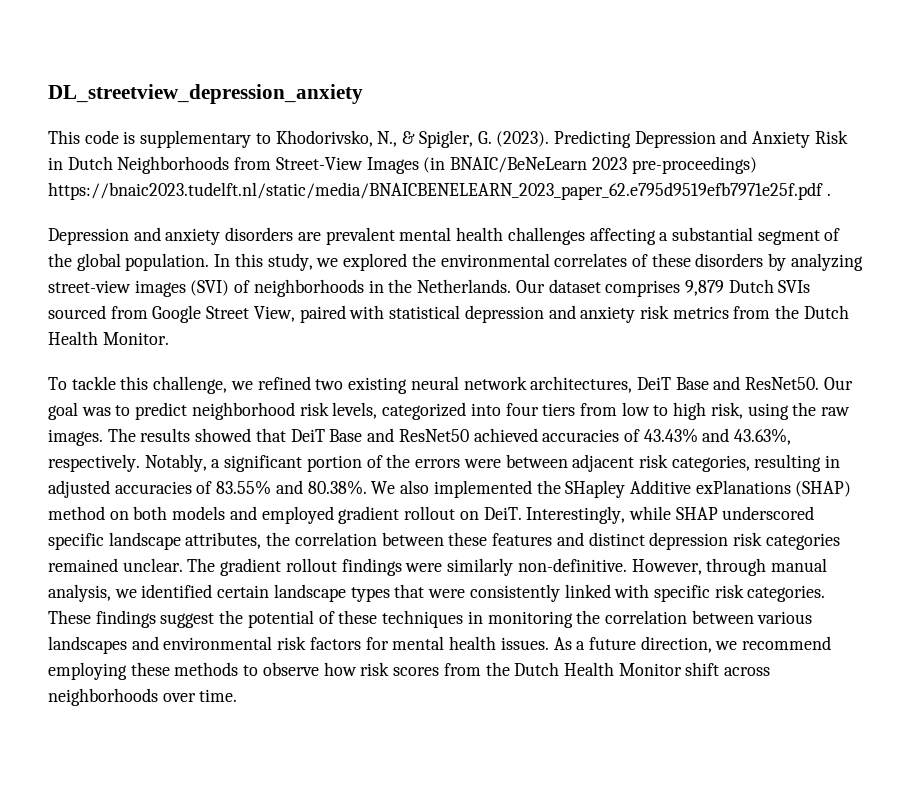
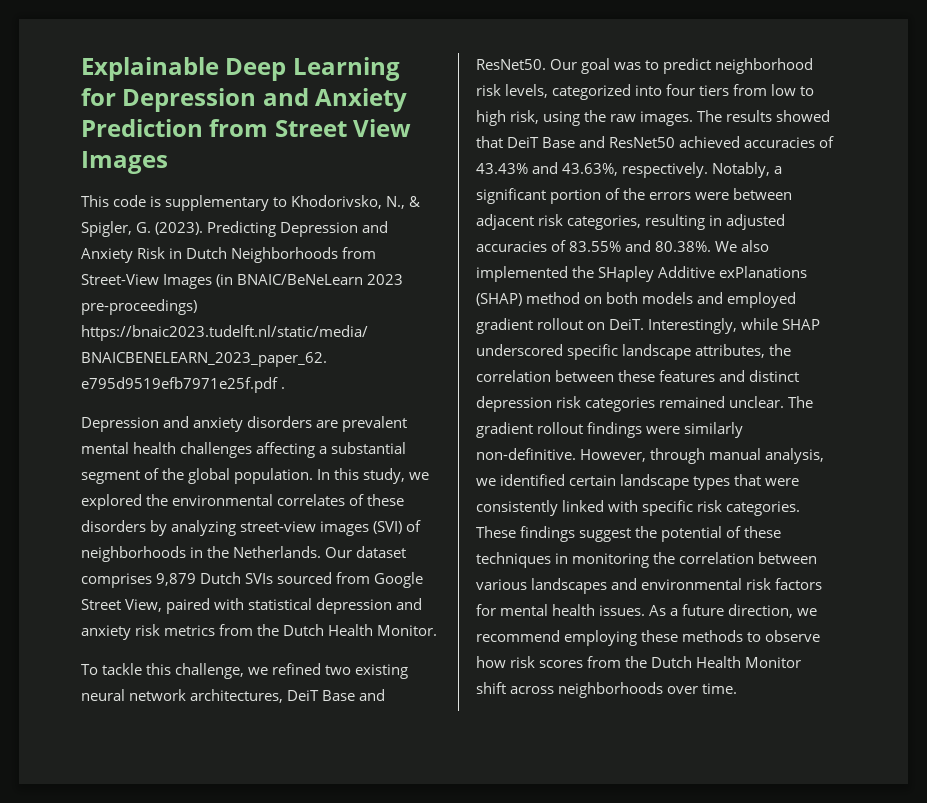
- DL_streetview_depression_anxiety
+ Explainable Deep Learning for Depression and Anxiety Prediction from Street View Images

